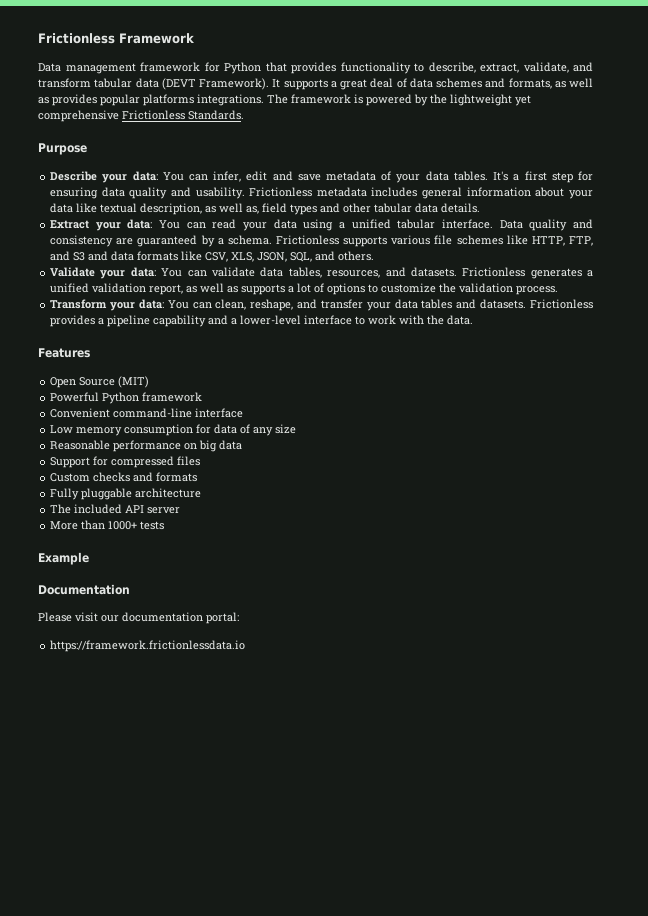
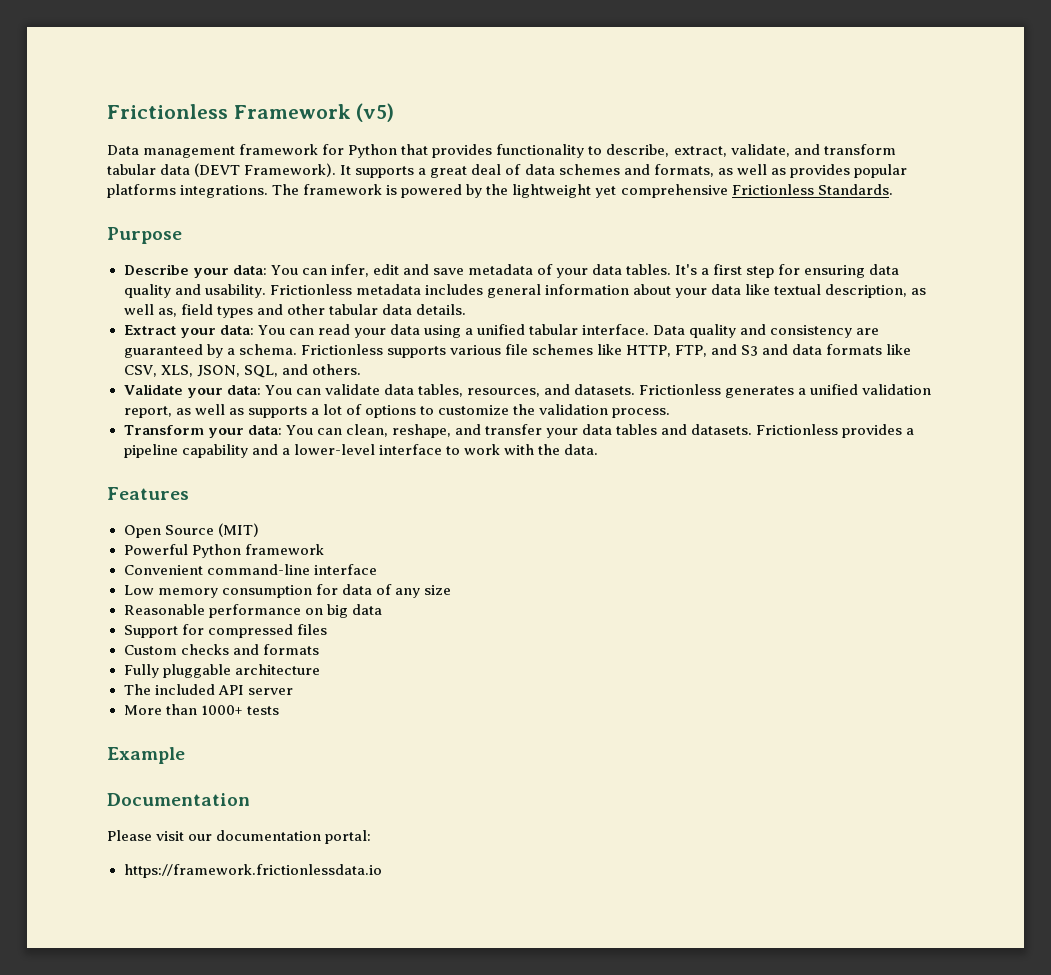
- Frictionless Framework
+ Frictionless Framework (v5)

